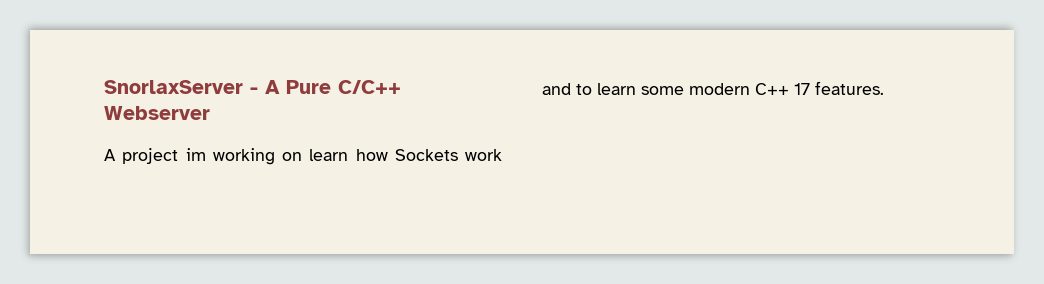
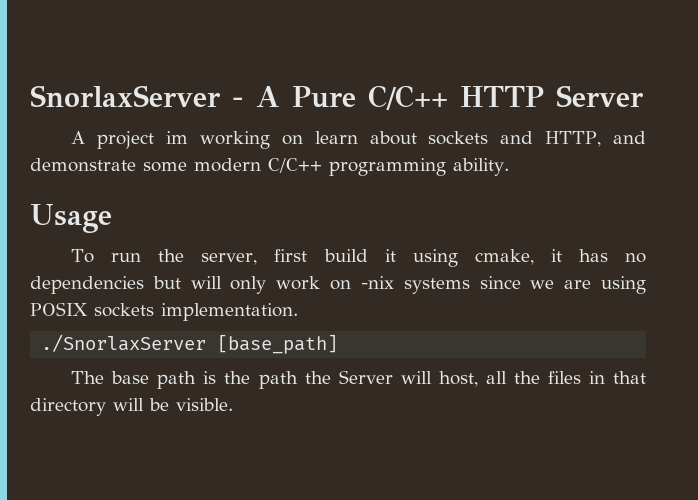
- SnorlaxServer - A Pure C/C++ Webserver
+ SnorlaxServer - A Pure C/C++ HTTP Server
- A project im working on learn how Sockets work and to learn some modern C++ 17 features.
+ A project im working on learn about sockets and HTTP, and demonstrate some modern C/C++ programming ability.
+ Usage
+ To run the server, first build it using cmake, it has no dependencies but will only work on -nix systems since we are using POSIX sockets implementation.
+ ./SnorlaxServer [base_path]
+ The base path is the path the Server will host, all the files in that directory will be visible.

